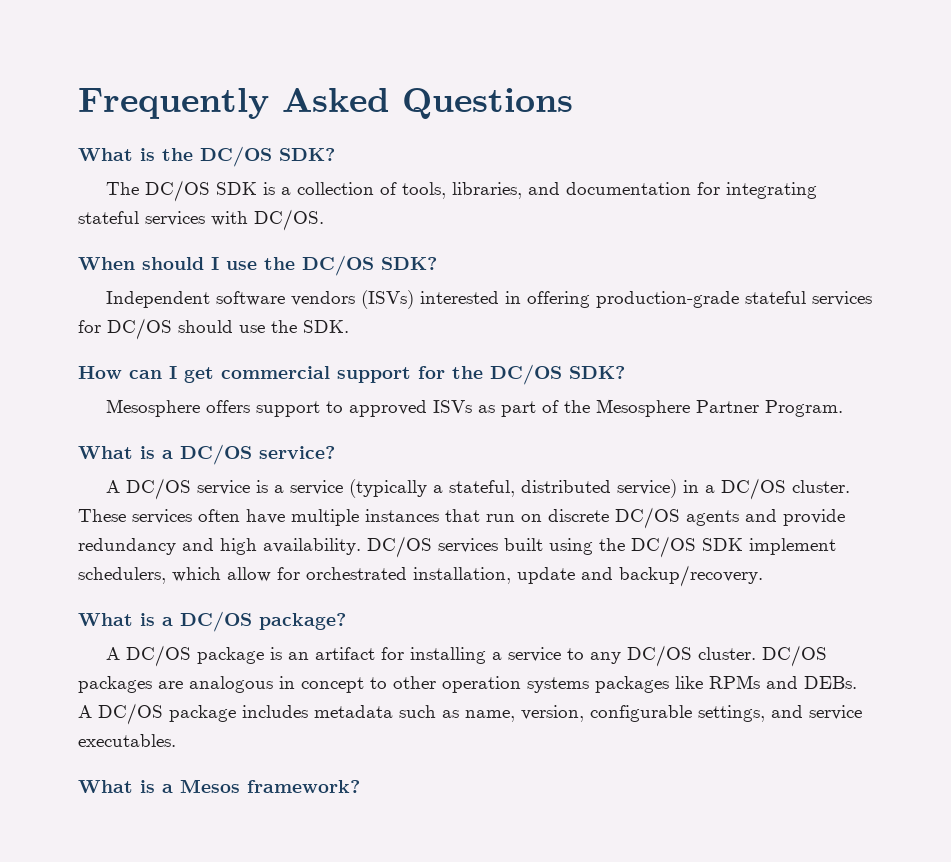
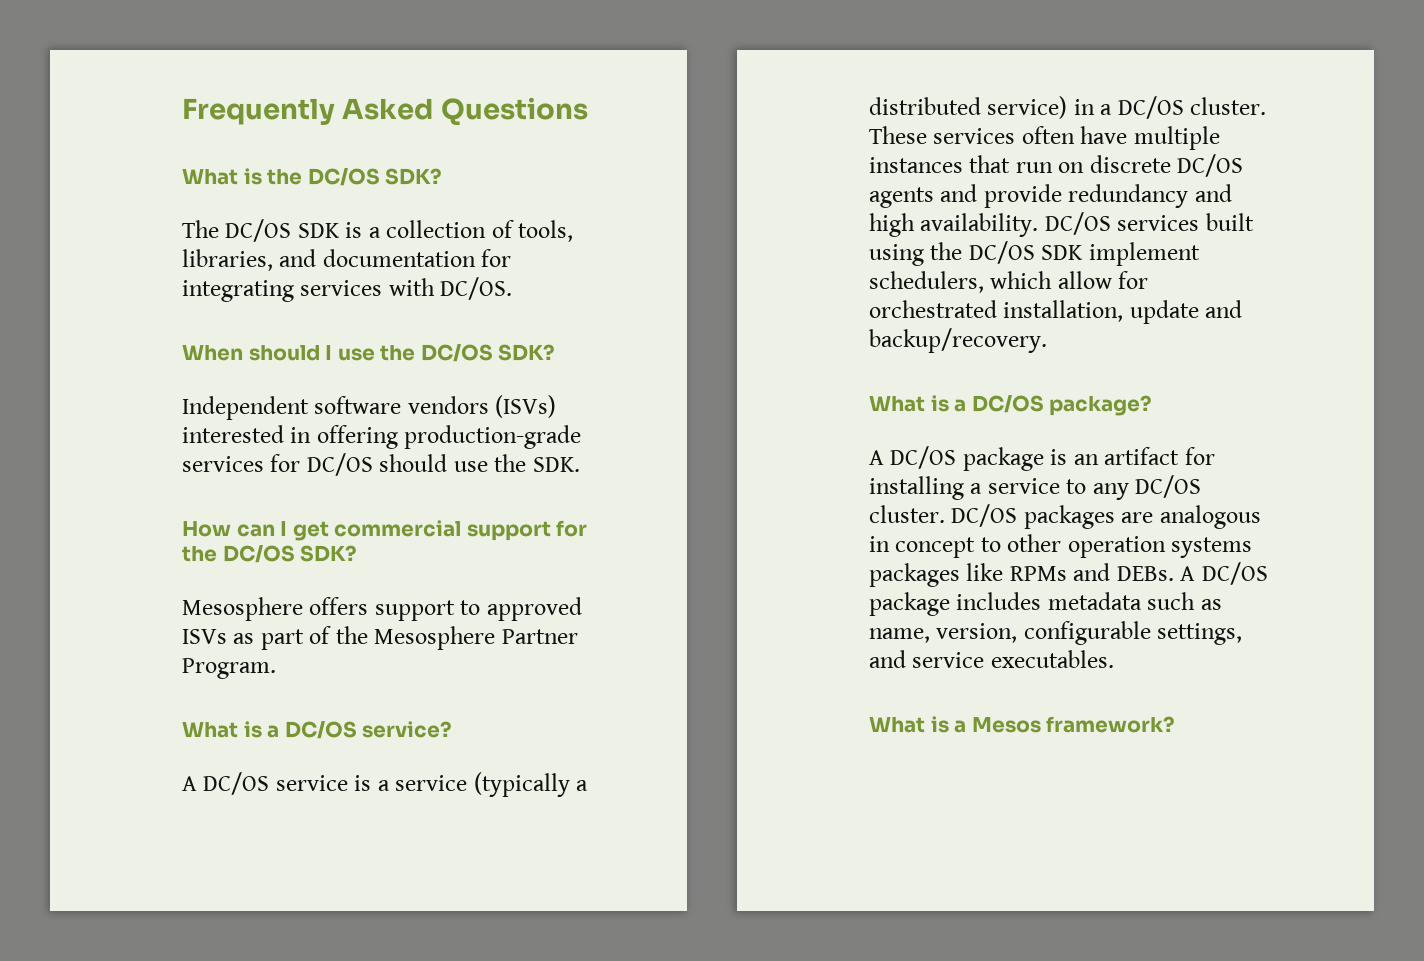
- The DC/OS SDK is a collection of tools, libraries, and documentation for integrating stateful services with DC/OS.
+ The DC/OS SDK is a collection of tools, libraries, and documentation for integrating services with DC/OS.
- Independent software vendors (ISVs) interested in offering production-grade stateful services for DC/OS should use the SDK.
+ Independent software vendors (ISVs) interested in offering production-grade services for DC/OS should use the SDK.
- A DC/OS service is a service (typically a stateful, distributed service) in a DC/OS cluster.
+ A DC/OS service is a service (typically a distributed service) in a DC/OS cluster.

